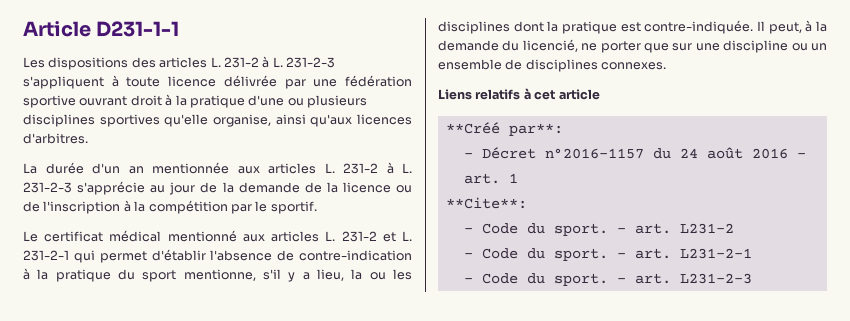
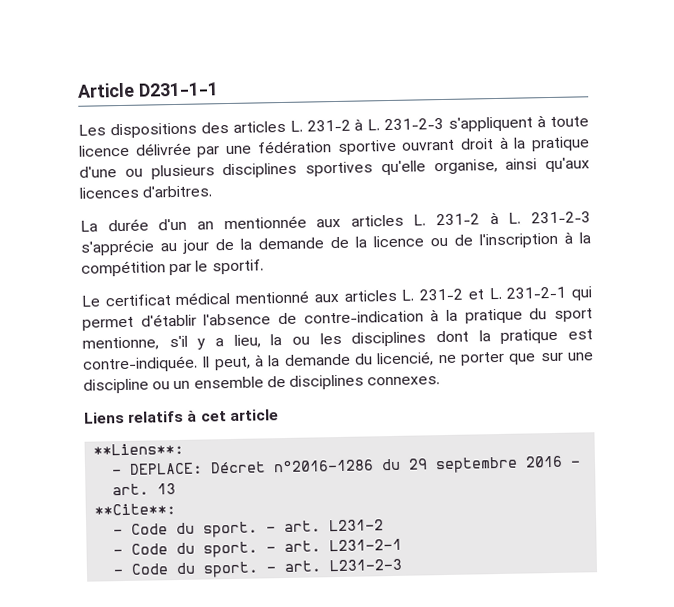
- **Créé par**:
- - Décret n°2016-1157 du 24 août 2016 - art. 1
+ **Liens**:
+ - DEPLACE: Décret n°2016-1286 du 29 septembre 2016 - art. 13

